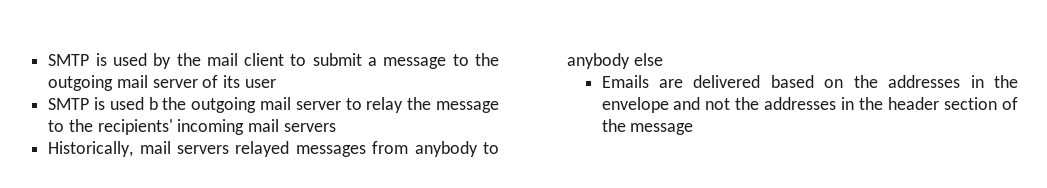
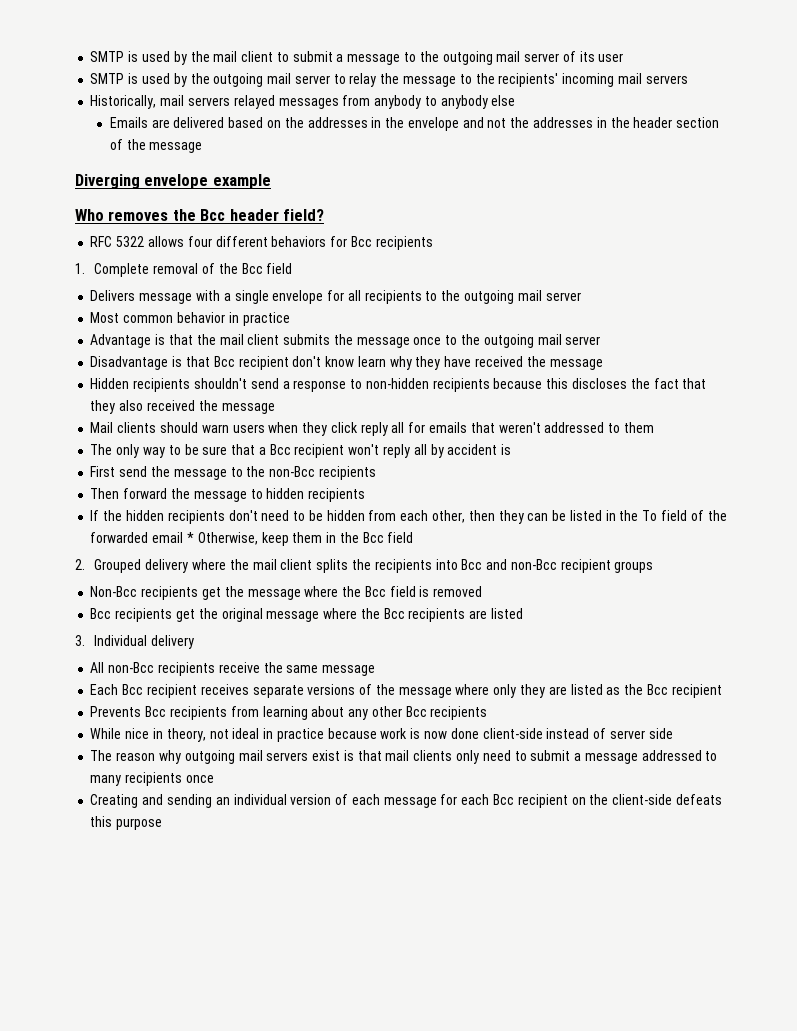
- SMTP is used b the outgoing mail server to relay the message to the recipients' incoming mail servers
+ SMTP is used by the outgoing mail server to relay the message to the recipients' incoming mail servers
+ Diverging envelope example
+ Who removes the Bcc header field?
+ RFC 5322 allows four different behaviors for Bcc recipients
+ 1. Complete removal of the Bcc field
+ Delivers message with a single envelope for all recipients to the outgoing mail server
+ Most common behavior in practice
+ Advantage is that the mail client submits the message once to the outgoing mail server
+ Disadvantage is that Bcc recipient don't know learn why they have received the message
+ Hidden recipients shouldn't send a response to non-hidden recipients because this discloses the fact that they also received the message
+ Mail clients should warn users when they click reply all for emails that weren't addressed to them
+ The only way to be sure that a Bcc recipient won't reply all by accident is
+ First send the message to the non-Bcc recipients
+ Then forward the message to hidden recipients
+ If the hidden recipients don't need to be hidden from each other, then they can be listed in the To field of the forwarded email * Otherwise, keep them in the Bcc field
+ 2. Grouped delivery where the mail client splits the recipients into Bcc and non-Bcc recipient groups
+ Non-Bcc recipients get the message where the Bcc field is removed
+ Bcc recipients get the original message where the Bcc recipients are listed
+ 3. Individual delivery
+ All non-Bcc recipients receive the same message
+ Each Bcc recipient receives separate versions of the message where only they are listed as the Bcc recipient
+ Prevents Bcc recipients from learning about any other Bcc recipients
+ While nice in theory, not ideal in practice because work is now done client-side instead of server side
+ The reason why outgoing mail servers exist is that mail clients only need to submit a message addressed to many recipients once
+ Creating and sending an individual version of each message for each Bcc recipient on the client-side defeats this purpose

